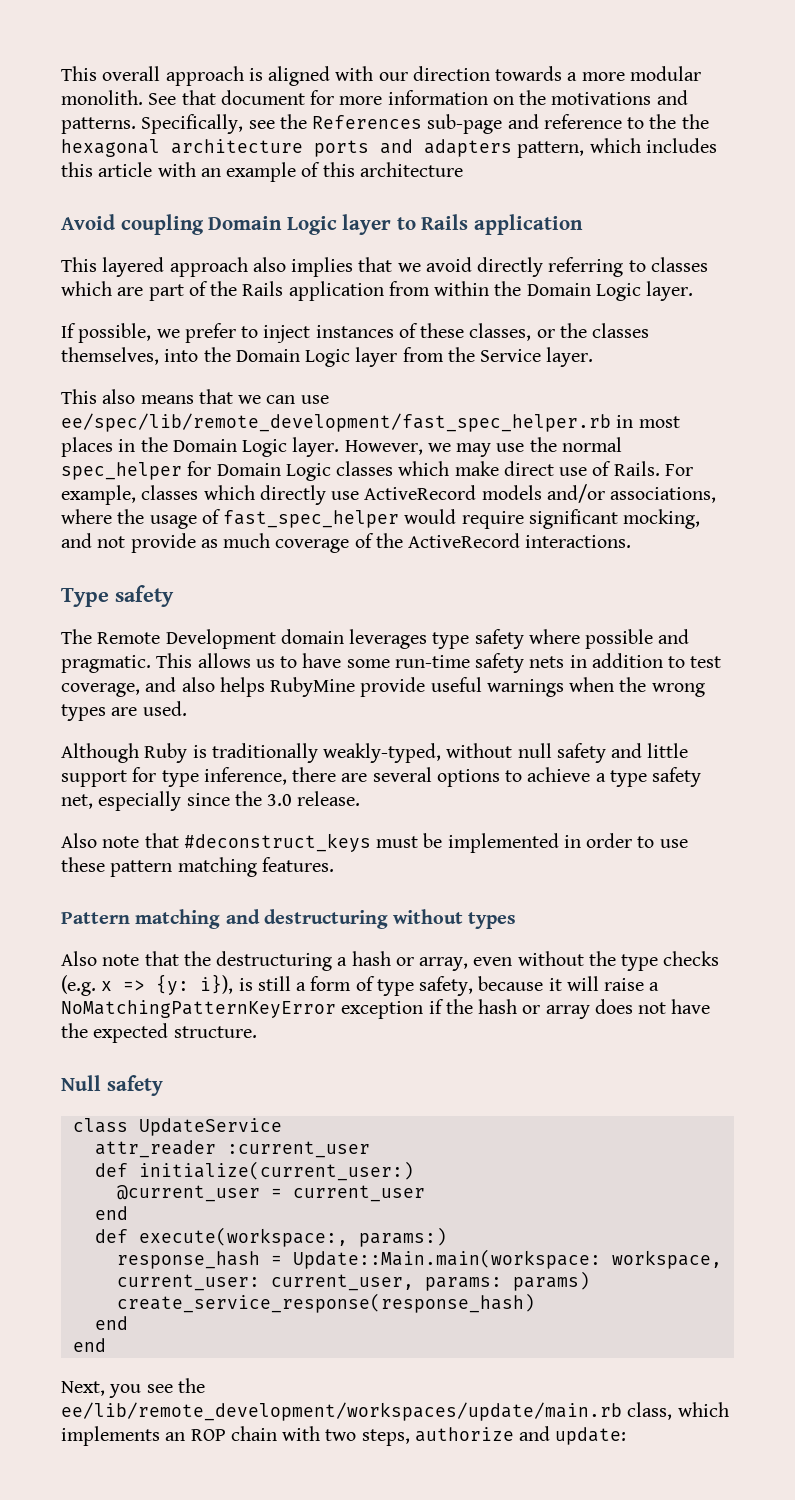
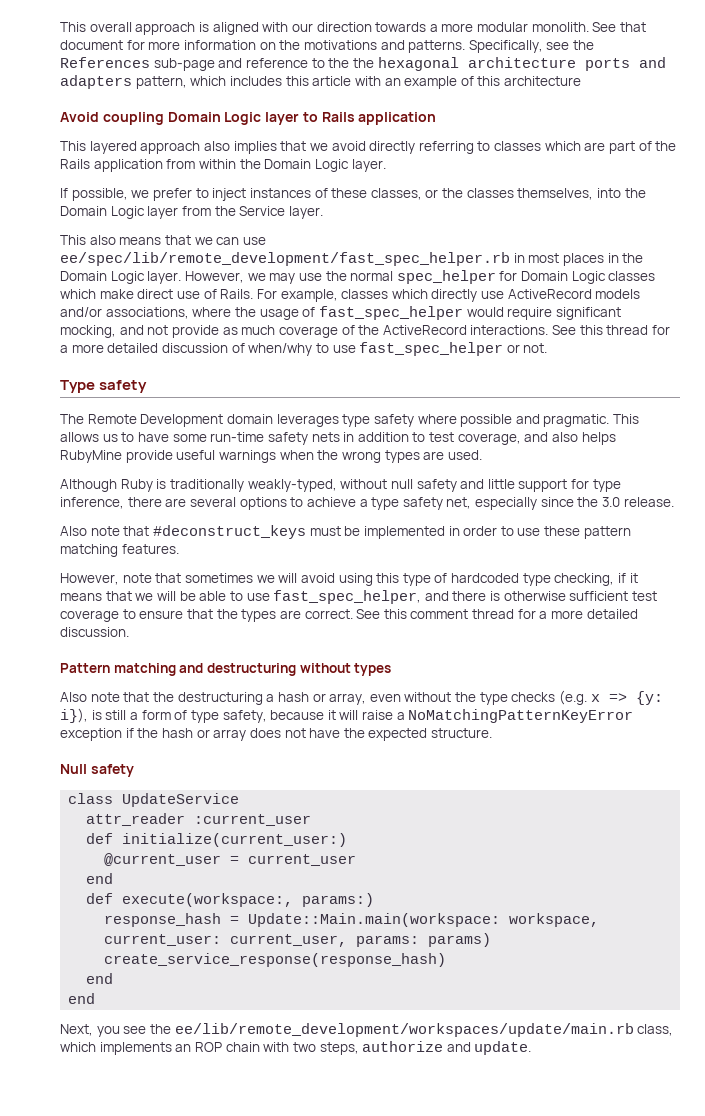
+ See this thread for a more detailed discussion of when/why to use fast_spec_helper or not.
+ However, note that sometimes we will avoid using this type of hardcoded type checking, if it means that we will be able to use fast_spec_helper, and there is otherwise sufficient test coverage to ensure that the types are correct. See this comment thread for a more detailed discussion.
- Next, you see the ee/lib/remote_development/workspaces/update/main.rb class, which implements an ROP chain with two steps, authorize and update:
+ Next, you see the ee/lib/remote_development/workspaces/update/main.rb class, which implements an ROP chain with two steps, authorize and update.

